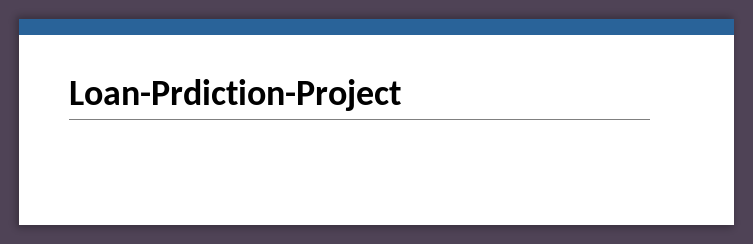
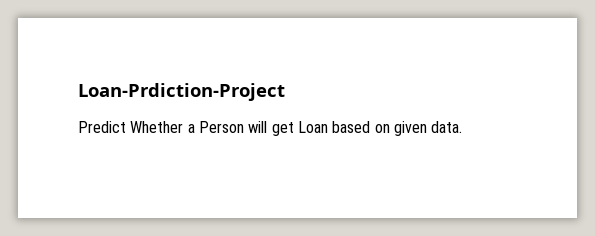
+ Predict Whether a Person will get Loan based on given data.

